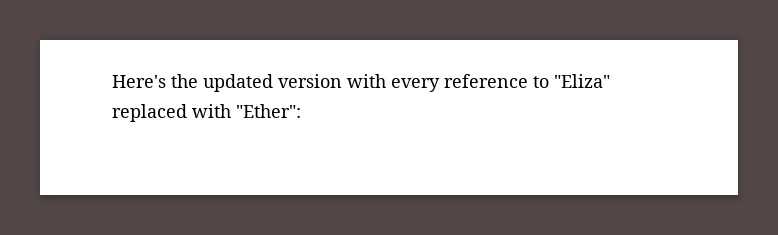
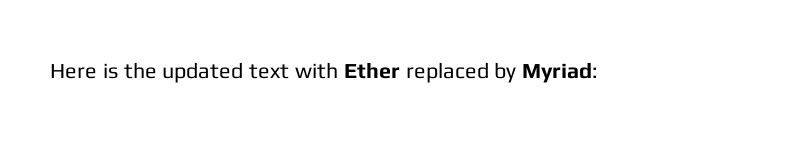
- Here's the updated version with every reference to "Eliza" replaced with "Ether":
+ Here is the updated text with Ether replaced by Myriad:

